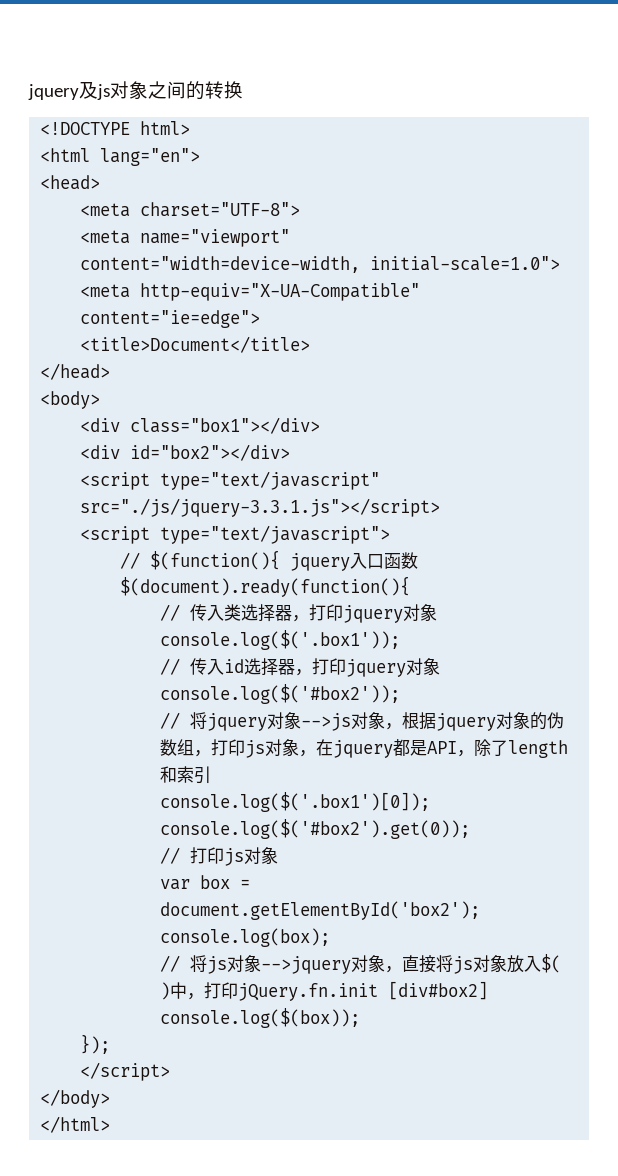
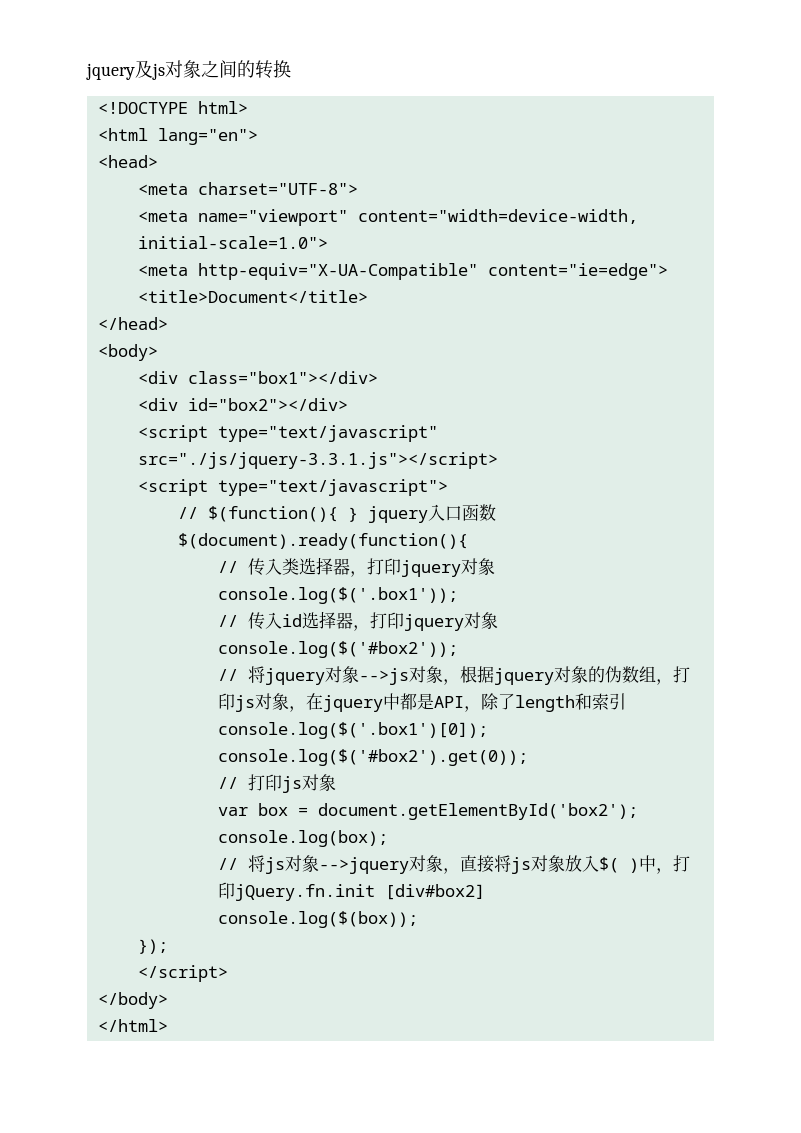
- // $(function(){ jquery入口函数
+ // $(function(){ } jquery入口函数
- // 将jquery对象-->js对象，根据jquery对象的伪数组，打印js对象，在jquery都是API，除了length和索引
+ // 将jquery对象-->js对象，根据jquery对象的伪数组，打印js对象，在jquery中都是API，除了length和索引

